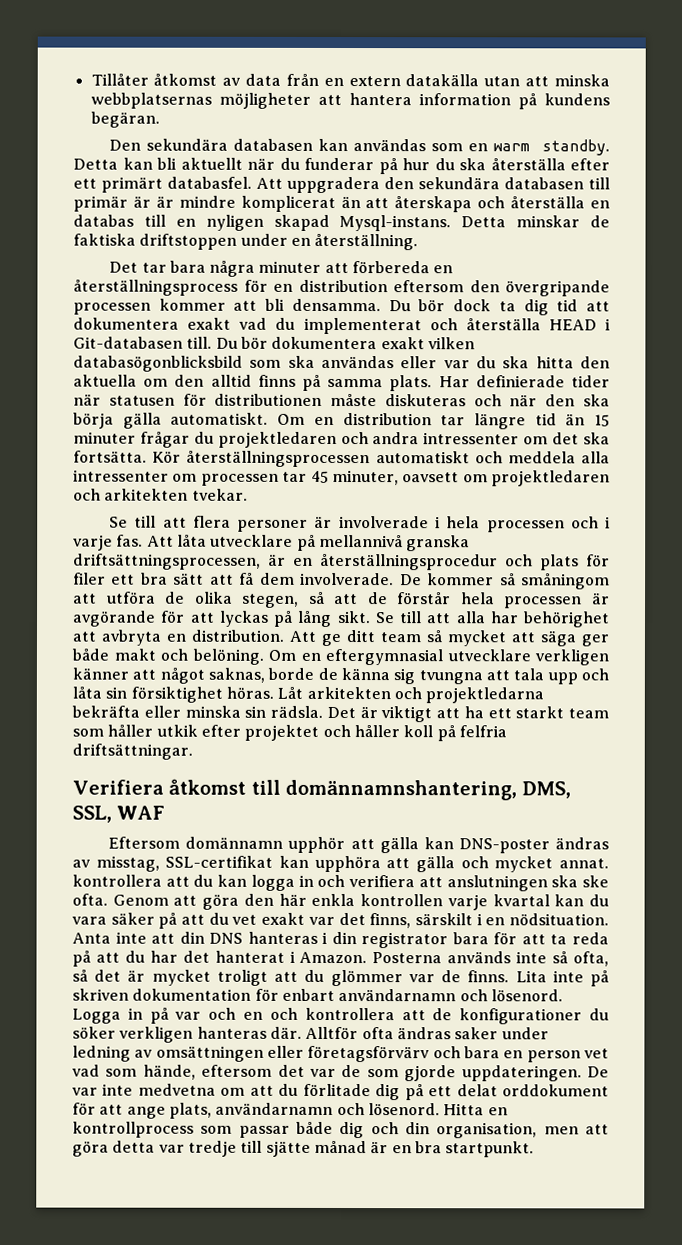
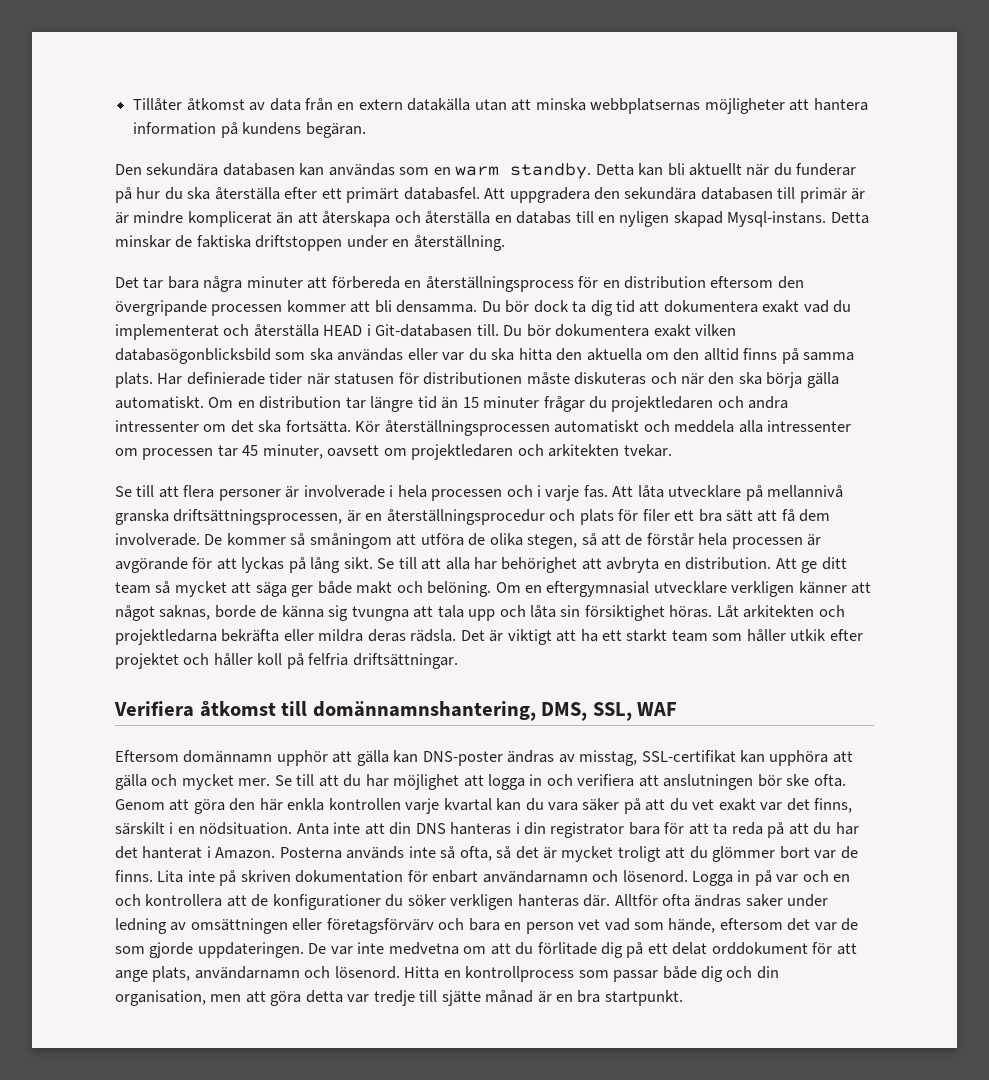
- Låt arkitekten och projektledarna bekräfta eller minska sin rädsla.
+ Låt arkitekten och projektledarna bekräfta eller mildra deras rädsla.
- Eftersom domännamn upphör att gälla kan DNS-poster ändras av misstag, SSL-certifikat kan upphöra att gälla och mycket annat. kontrollera att du kan logga in och verifiera att anslutningen ska ske ofta.
+ Eftersom domännamn upphör att gälla kan DNS-poster ändras av misstag, SSL-certifikat kan upphöra att gälla och mycket mer. Se till att du har möjlighet att logga in och verifiera att anslutningen bör ske ofta.
- Posterna används inte så ofta, så det är mycket troligt att du glömmer var de finns.
+ Posterna används inte så ofta, så det är mycket troligt att du glömmer bort var de finns.

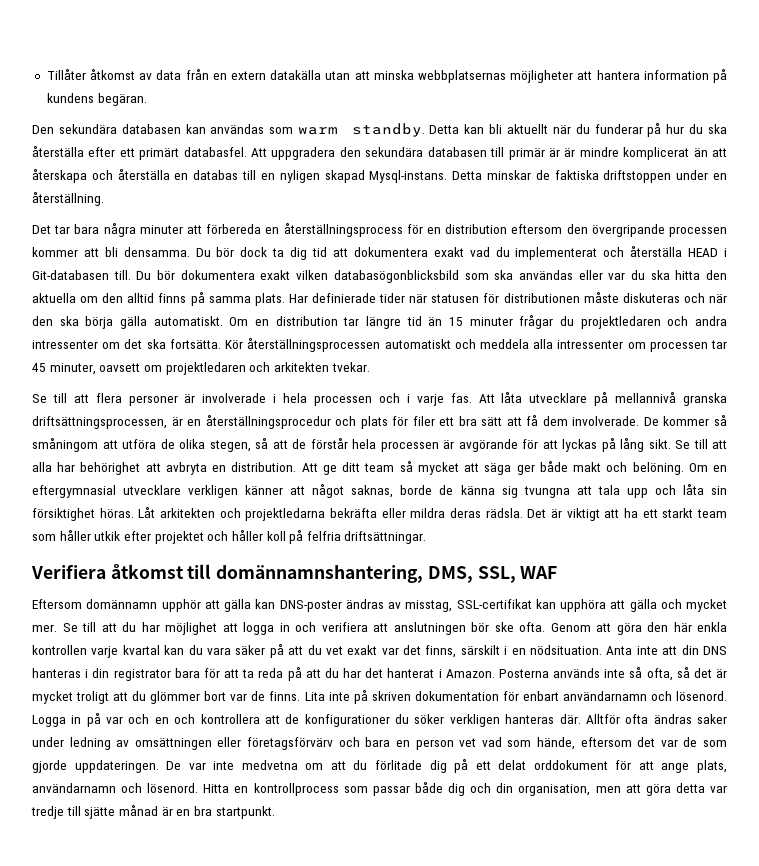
- Den sekundära databasen kan användas som en warm standby.
+ Den sekundära databasen kan användas som warm standby.

